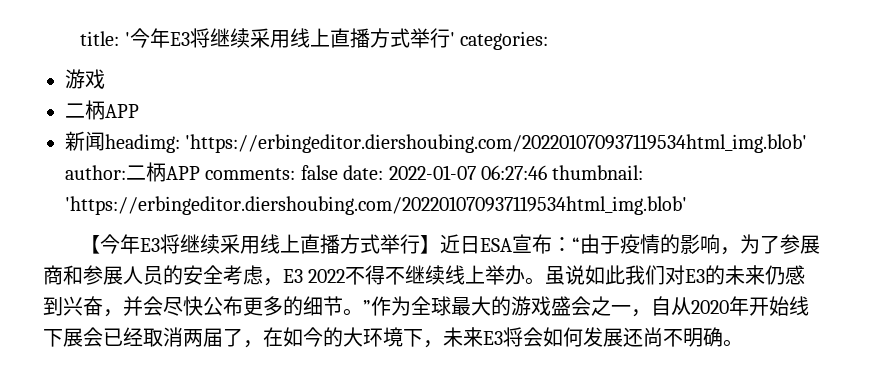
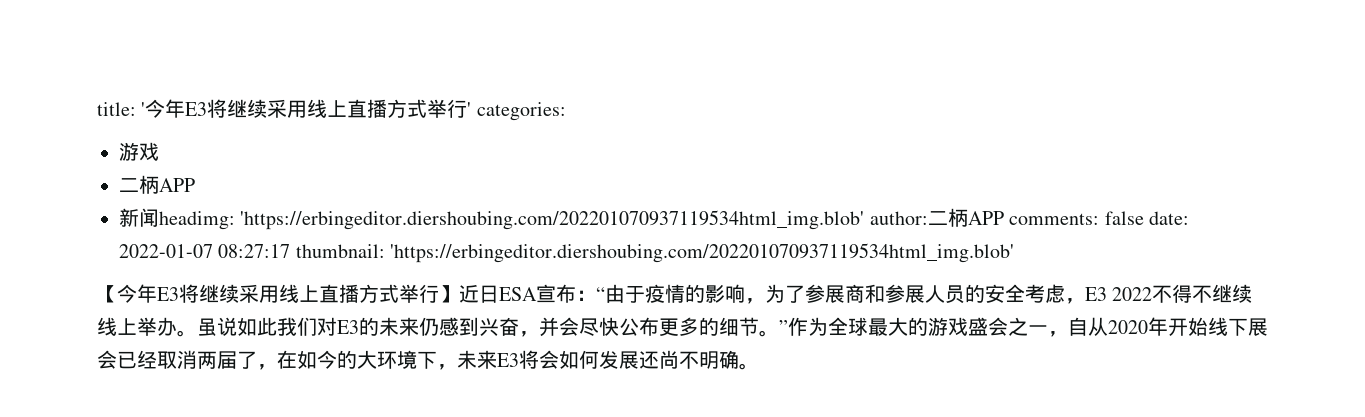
- 新闻headimg: 'https://erbingeditor.diershoubing.com/202201070937119534html_img.blob' author:二柄APP comments: false date: 2022-01-07 06:27:46 thumbnail: 'https://erbingeditor.diershoubing.com/202201070937119534html_img.blob'
+ 新闻headimg: 'https://erbingeditor.diershoubing.com/202201070937119534html_img.blob' author:二柄APP comments: false date: 2022-01-07 08:27:17 thumbnail: 'https://erbingeditor.diershoubing.com/202201070937119534html_img.blob'

